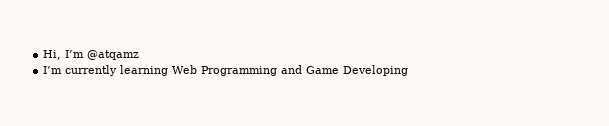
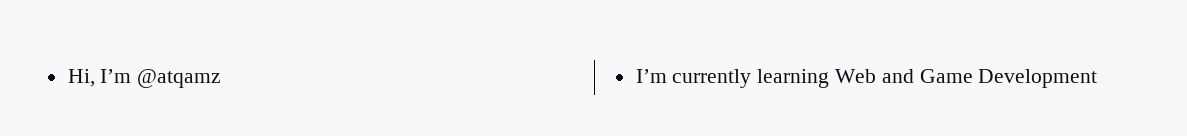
- I’m currently learning Web Programming and Game Developing
+ I’m currently learning Web and Game Development

